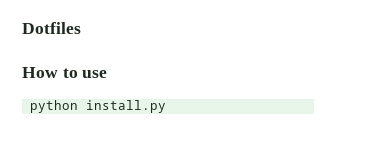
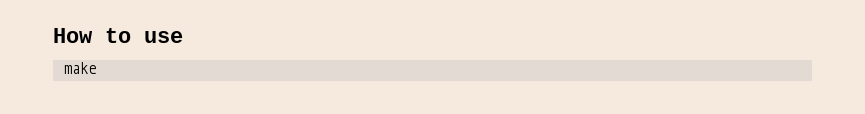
- Dotfiles
- python install.py
+ make

